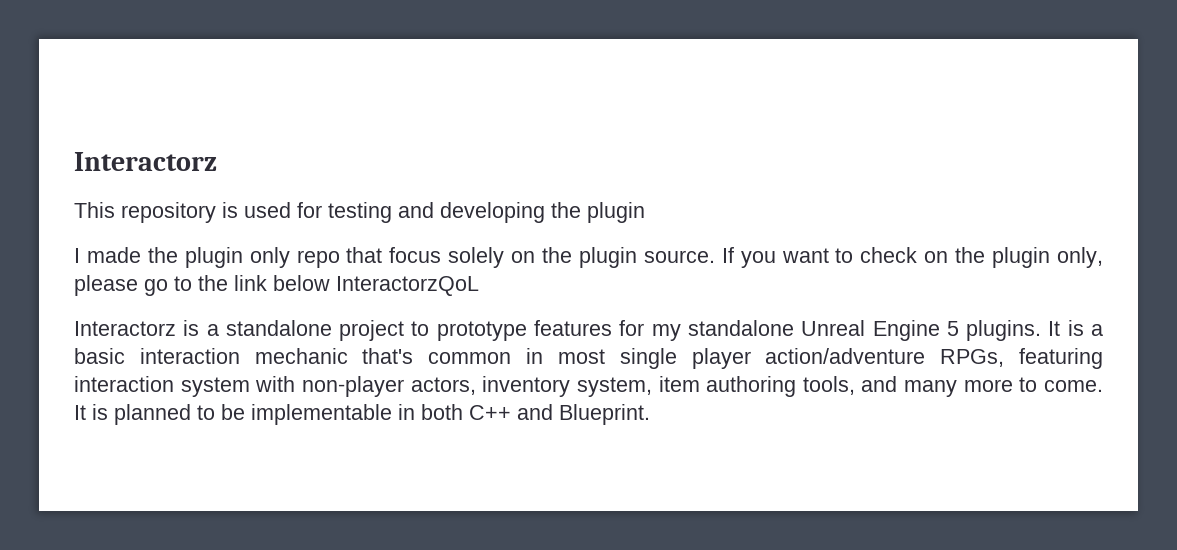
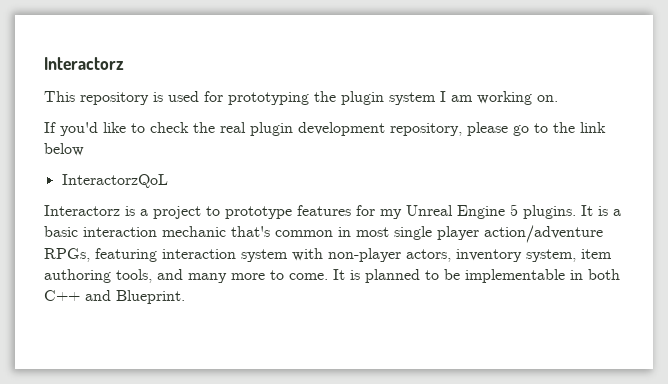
- This repository is used for testing and developing the plugin
- I made the plugin only repo that focus solely on the plugin source. If you want to check on the plugin only, please go to the link below InteractorzQoL
+ This repository is used for prototyping the plugin system I am working on.
+ If you'd like to check the real plugin development repository, please go to the link below
+ InteractorzQoL
- Interactorz is a standalone project to prototype features for my standalone Unreal Engine 5 plugins.
+ Interactorz is a project to prototype features for my Unreal Engine 5 plugins.

